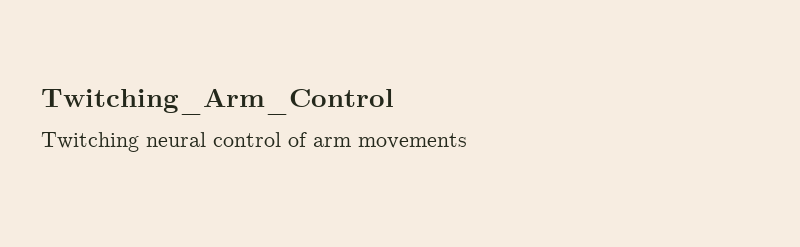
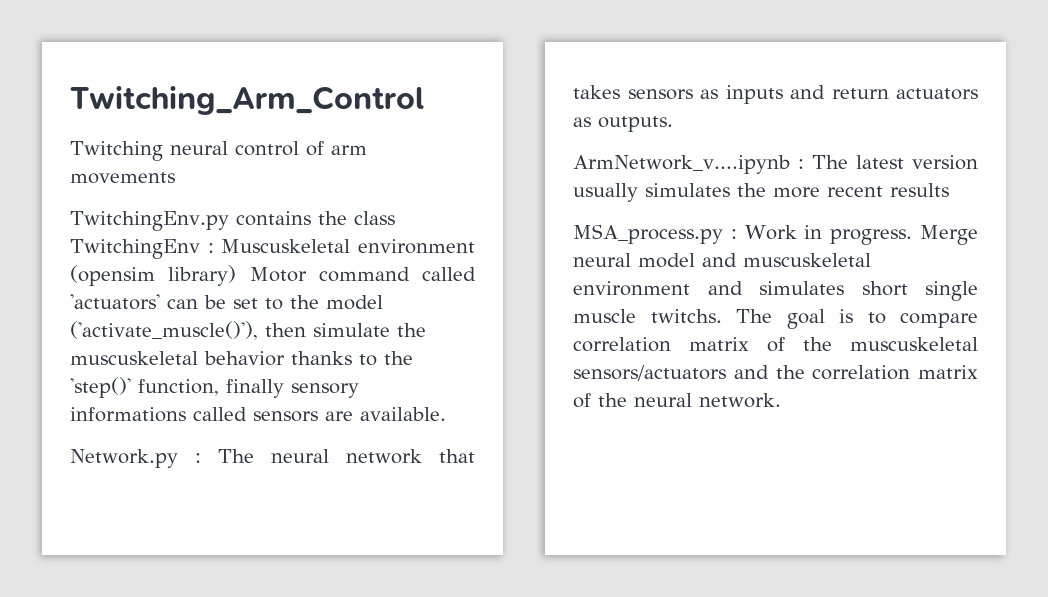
+ TwitchingEnv.py contains the class TwitchingEnv : Muscuskeletal environment (opensim library) Motor command called 'actuators' can be set to the model ('activate_muscle()'), then simulate the muscuskeletal behavior thanks to the 'step()' function, finally sensory informations called sensors are available.
+ Network.py : The neural network that takes sensors as inputs and return actuators as outputs.
+ ArmNetwork_v....ipynb : The latest version usually simulates the more recent results
+ MSA_process.py : Work in progress. Merge neural model and muscuskeletal environment and simulates short single muscle twitchs. The goal is to compare correlation matrix of the muscuskeletal sensors/actuators and the correlation matrix of the neural network.

